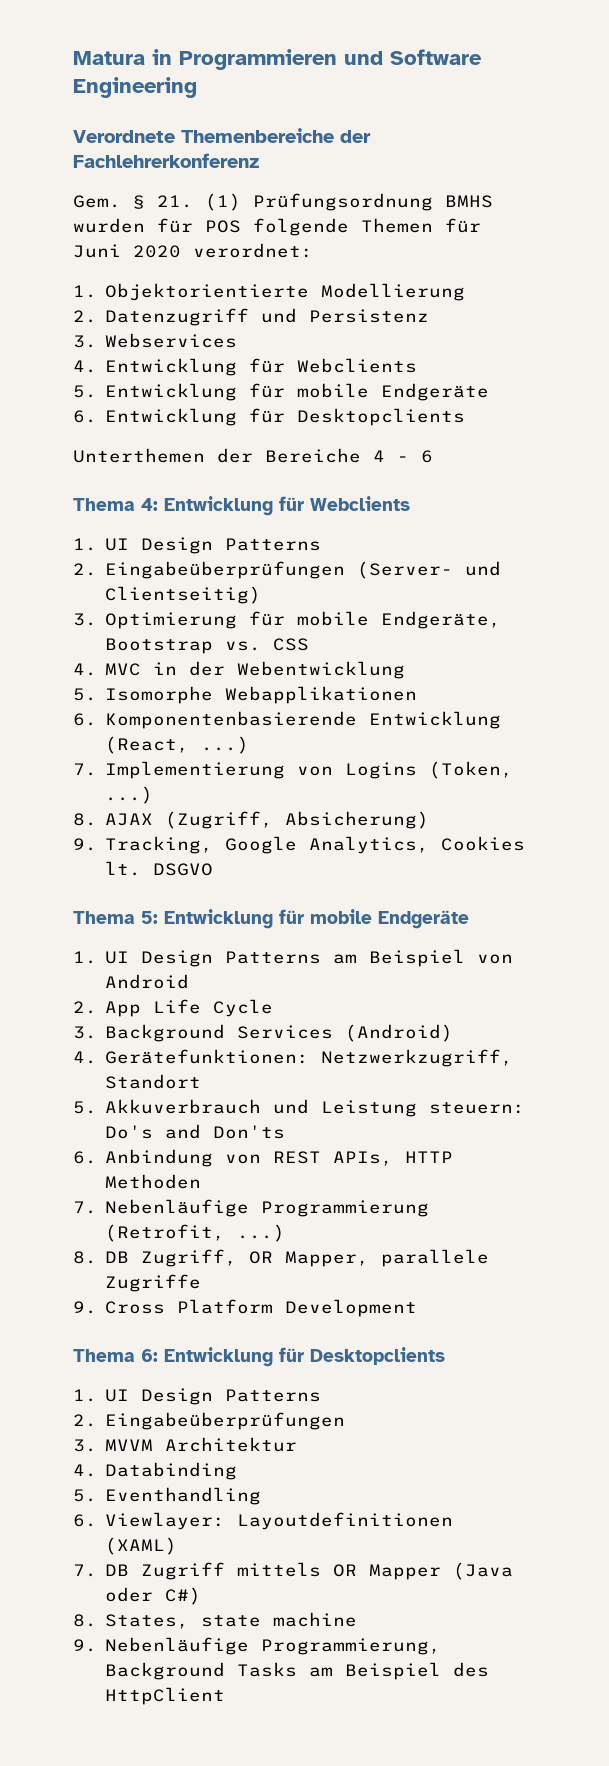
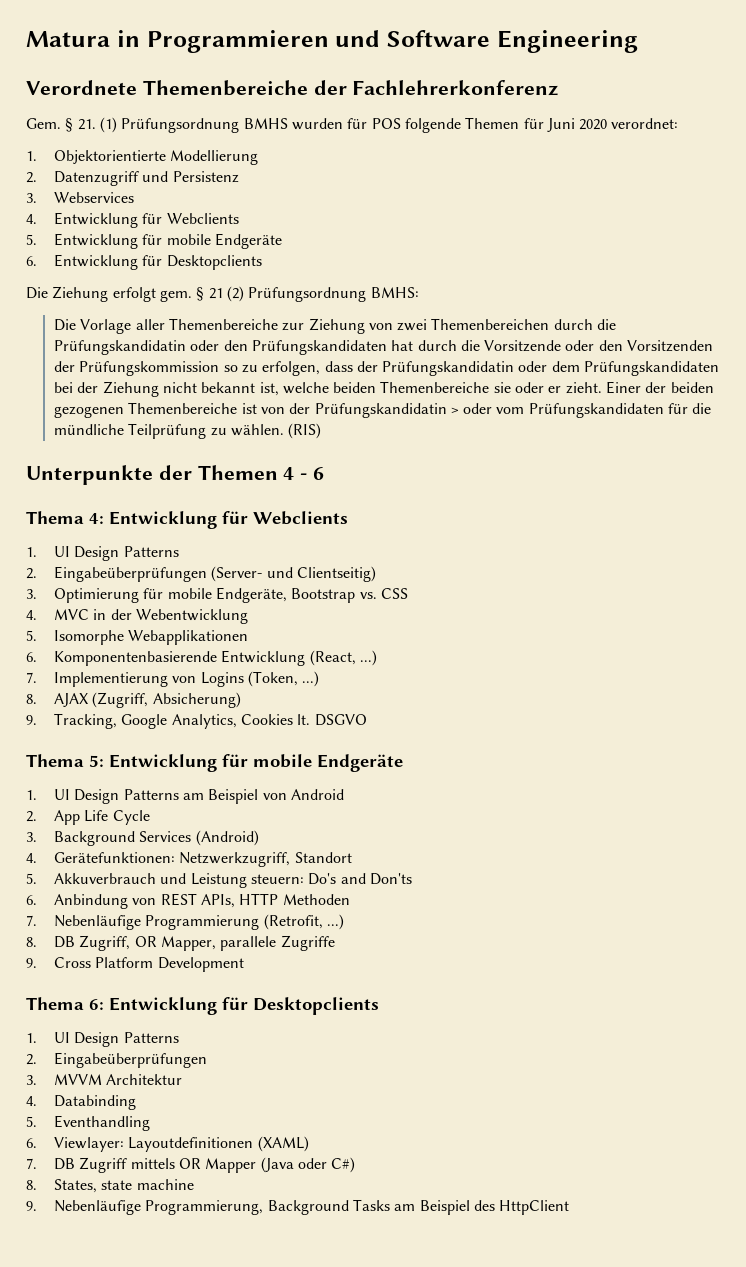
- Unterthemen der Bereiche 4 - 6
+ Die Ziehung erfolgt gem. § 21 (2) Prüfungsordnung BMHS:
+ Die Vorlage aller Themenbereiche zur Ziehung von zwei Themenbereichen durch die Prüfungskandidatin oder den Prüfungskandidaten hat durch die Vorsitzende oder den Vorsitzenden der Prüfungskommission so zu erfolgen, dass der Prüfungskandidatin oder dem Prüfungskandidaten bei der Ziehung nicht bekannt ist, welche beiden Themenbereiche sie oder er zieht. Einer der beiden gezogenen Themenbereiche ist von der Prüfungskandidatin > oder vom Prüfungskandidaten für die mündliche Teilprüfung zu wählen. (RIS)
+ Unterpunkte der Themen 4 - 6

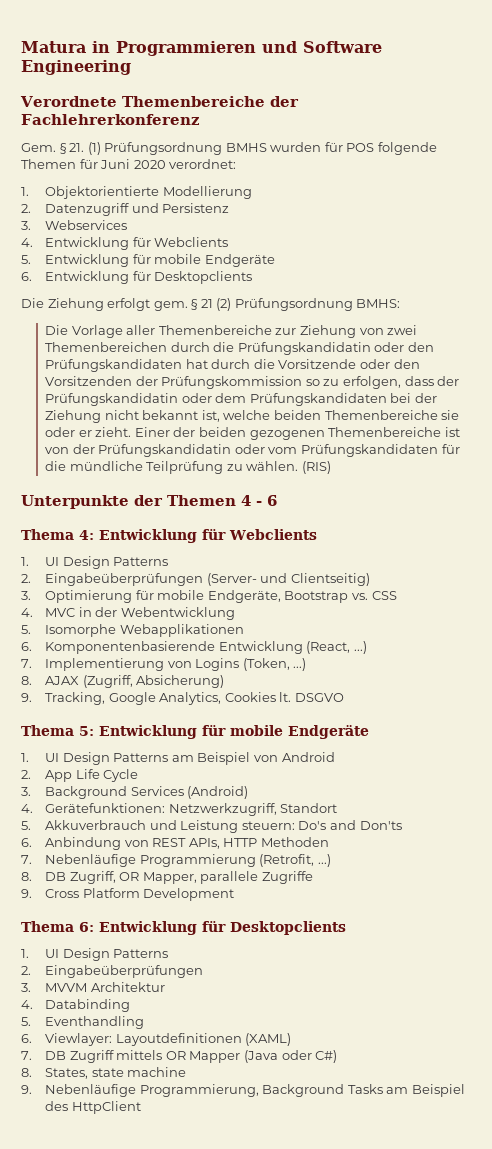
- Einer der beiden gezogenen Themenbereiche ist von der Prüfungskandidatin > oder vom Prüfungskandidaten für die mündliche Teilprüfung zu wählen.
+ Einer der beiden gezogenen Themenbereiche ist von der Prüfungskandidatin oder vom Prüfungskandidaten für die mündliche Teilprüfung zu wählen.

